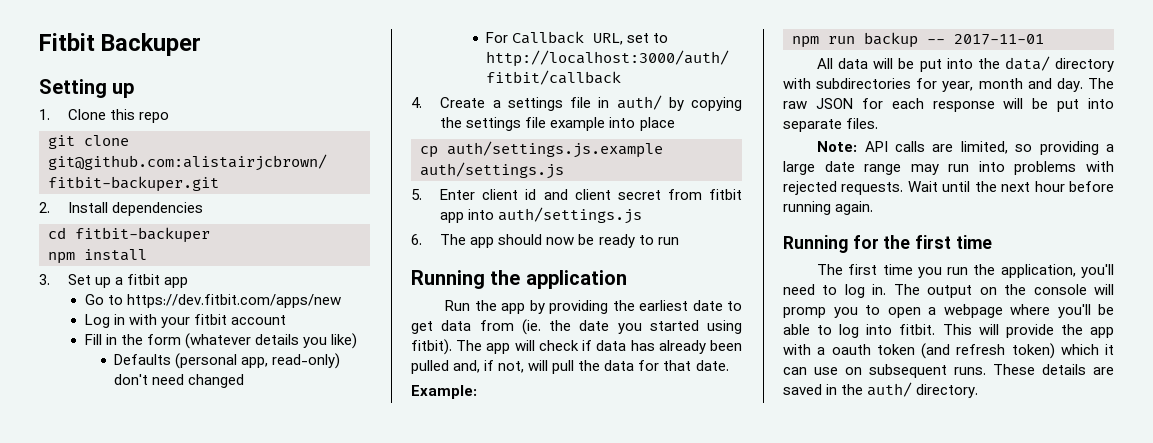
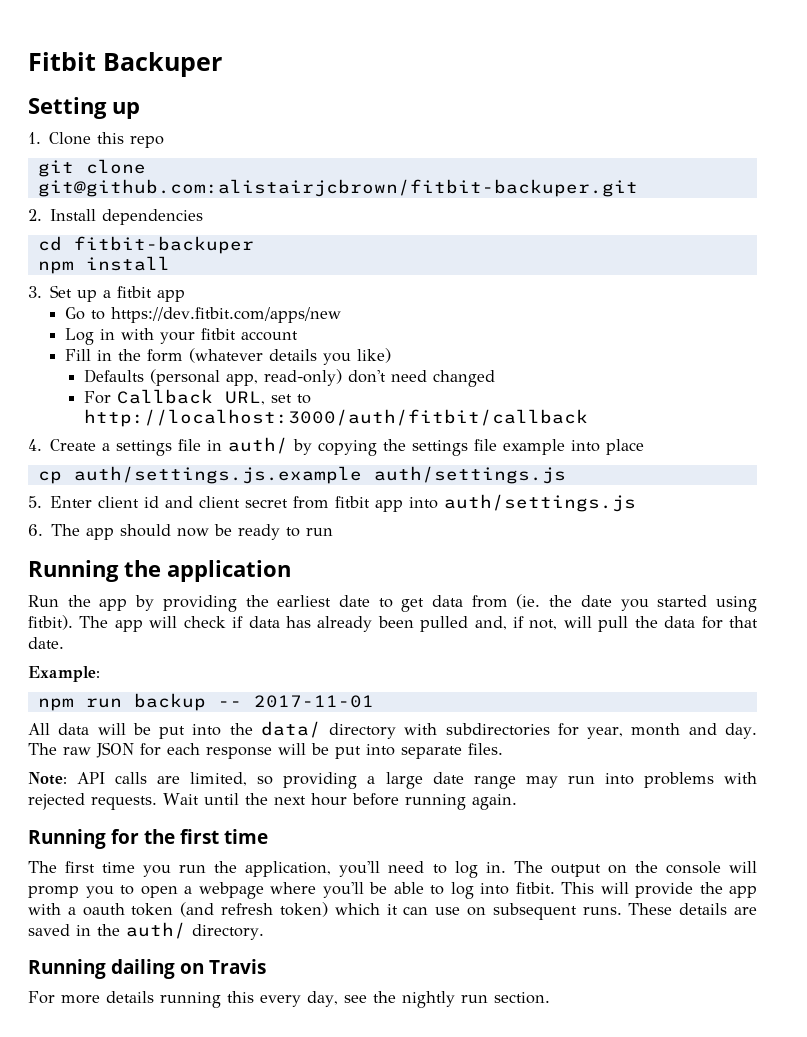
+ Running dailing on Travis
+ For more details running this every day, see the nightly run section.

